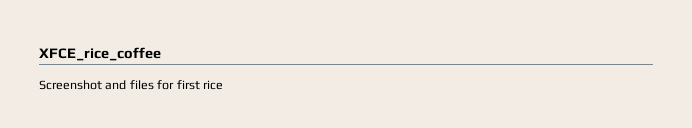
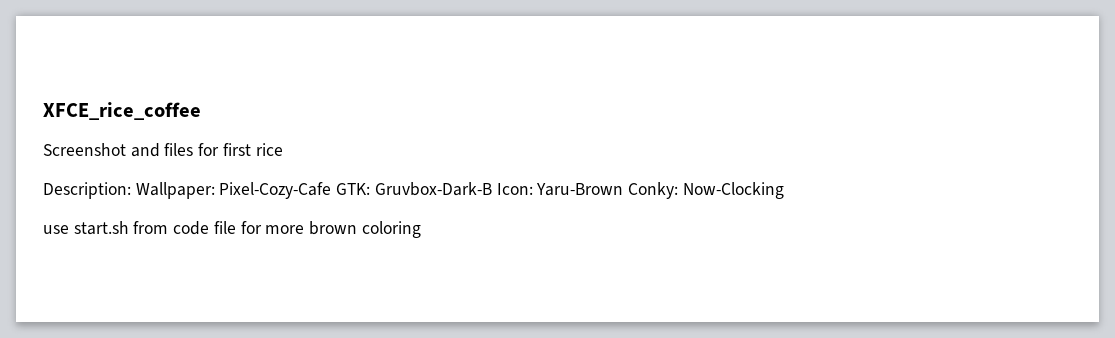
+ Description: Wallpaper: Pixel-Cozy-Cafe GTK: Gruvbox-Dark-B Icon: Yaru-Brown Conky: Now-Clocking
+ use start.sh from code file for more brown coloring

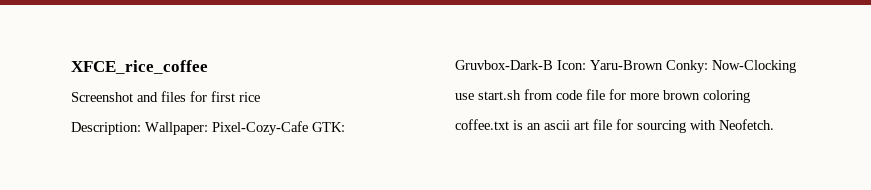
+ coffee.txt is an ascii art file for sourcing with Neofetch.

